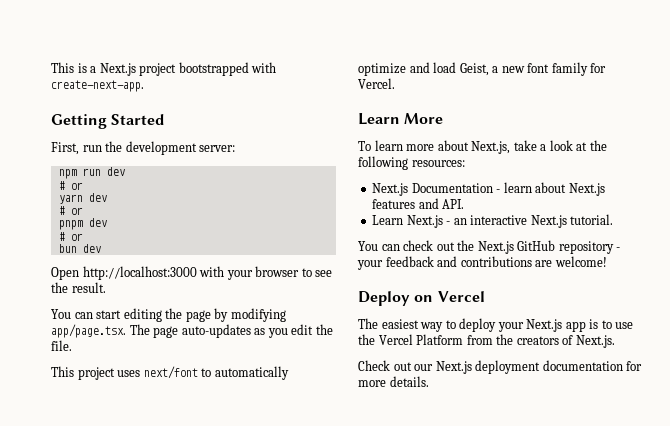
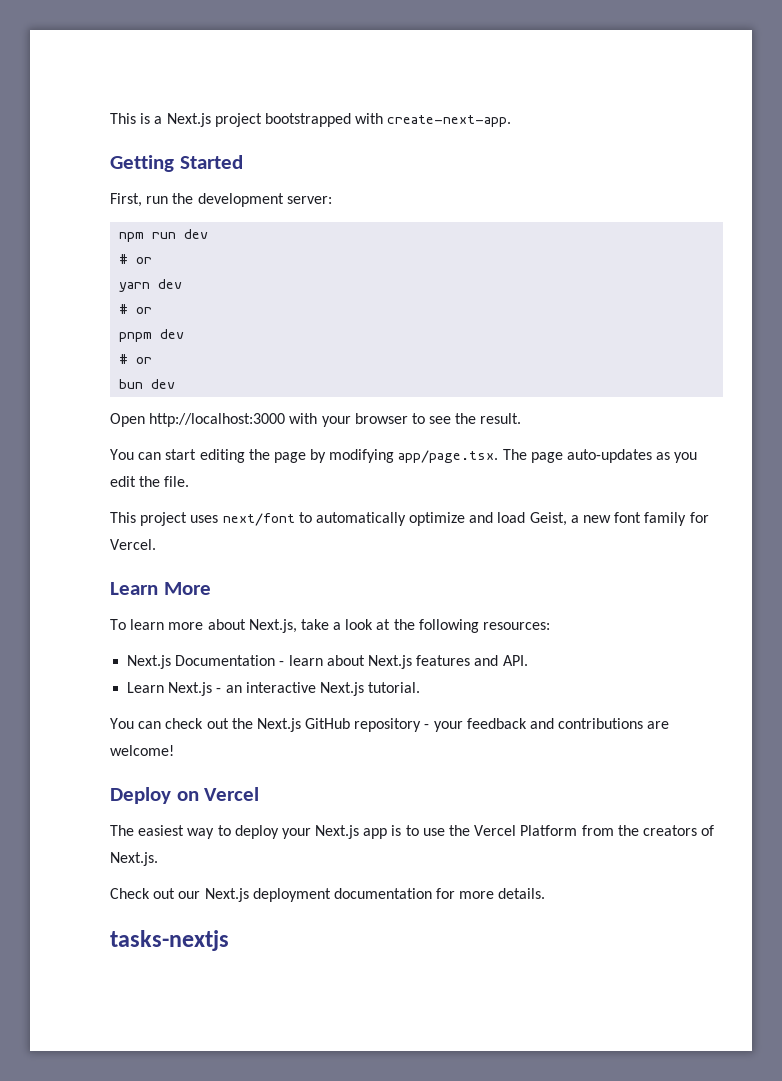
+ tasks-nextjs

